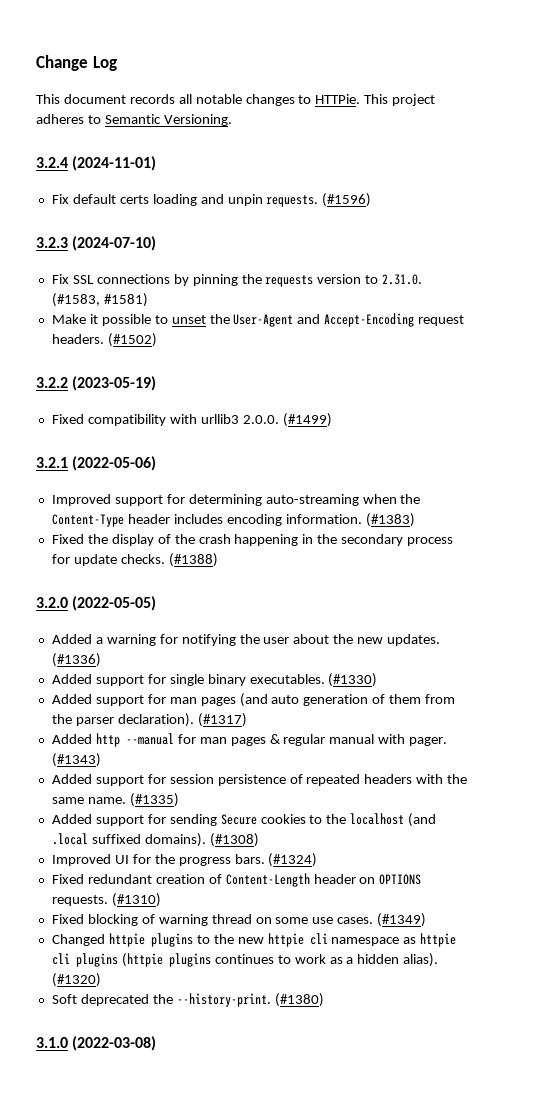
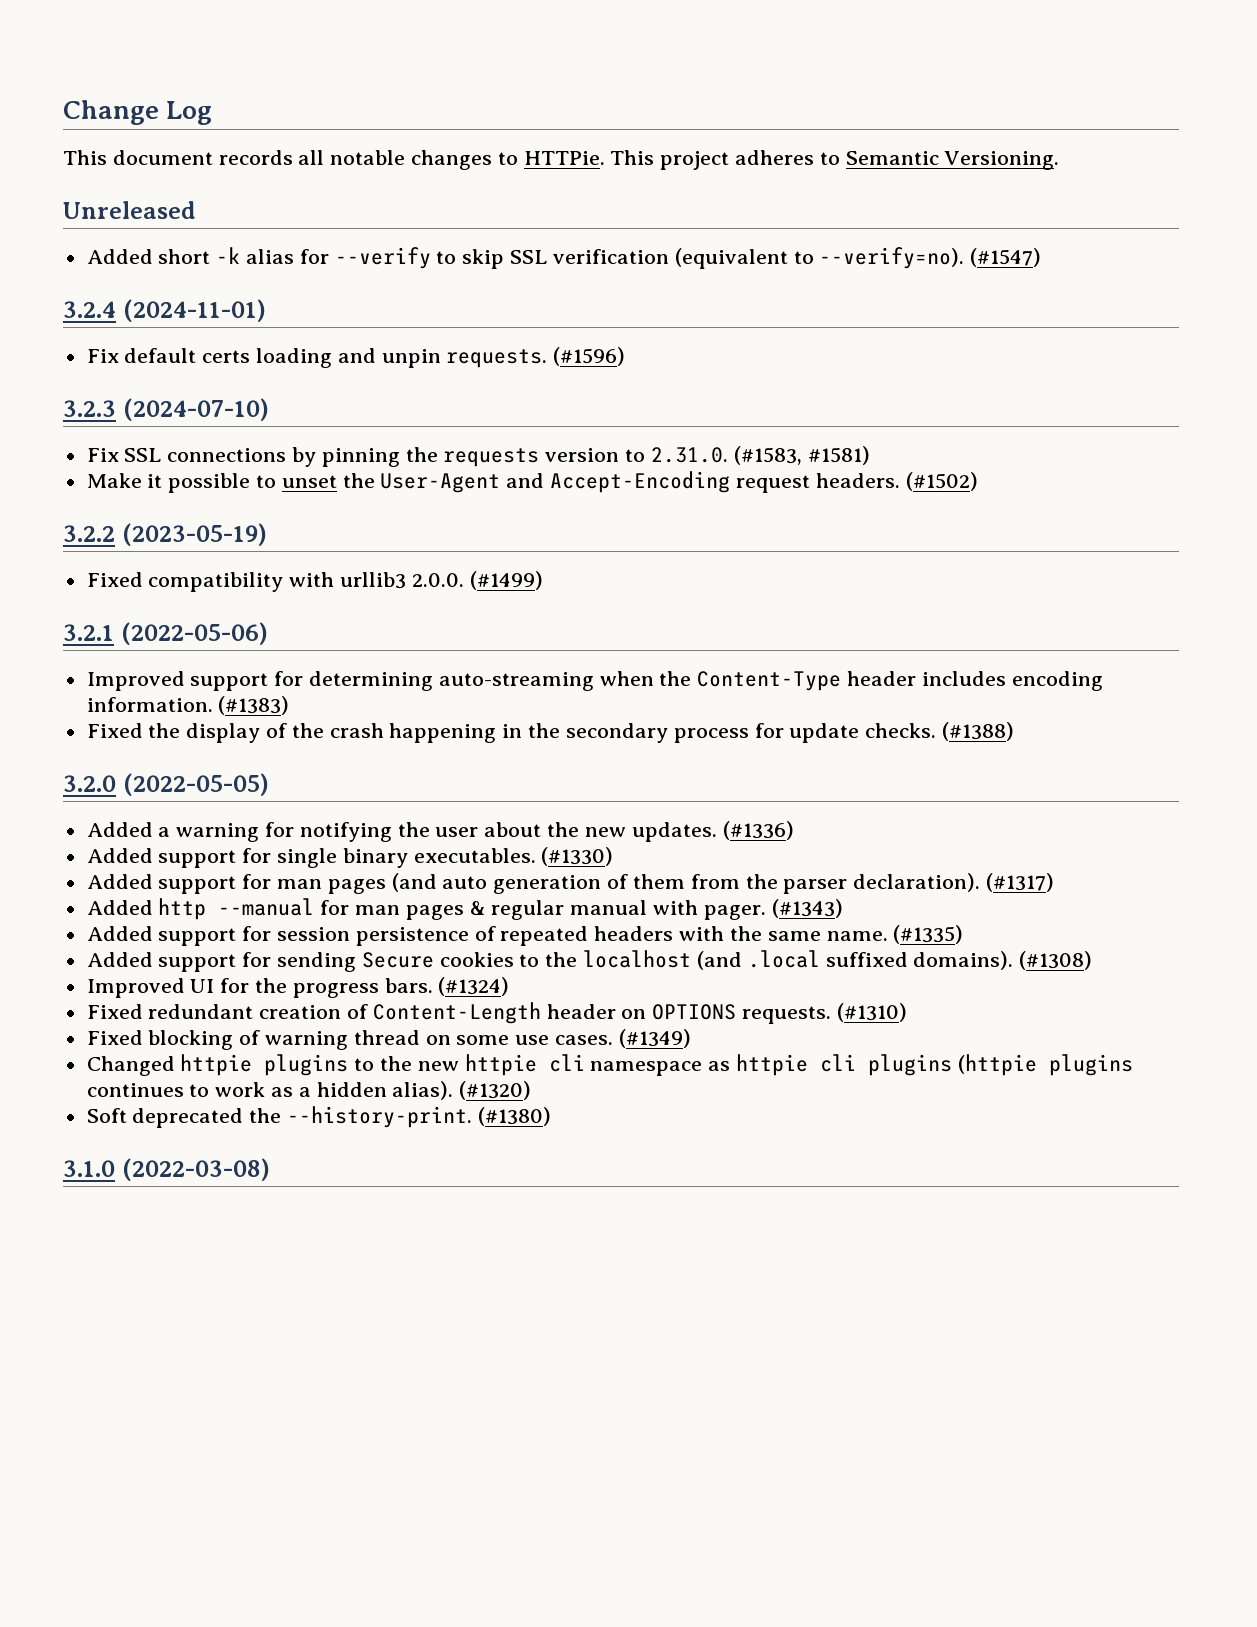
+ Unreleased
+ Added short -k alias for --verify to skip SSL verification (equivalent to --verify=no). (#1547)

